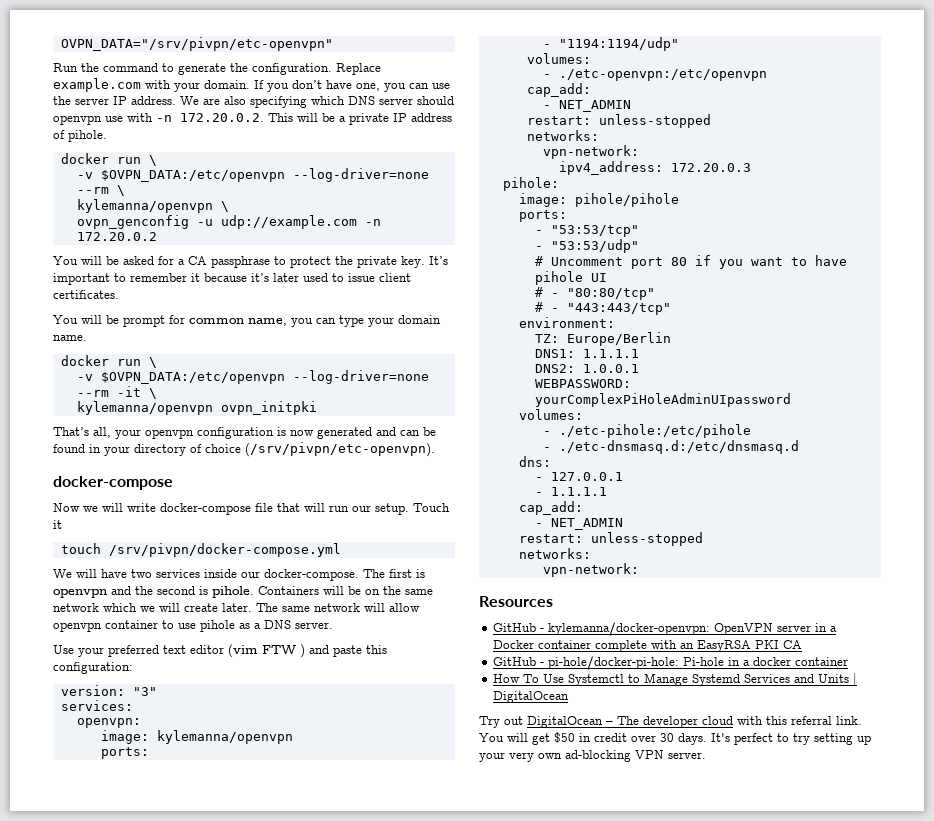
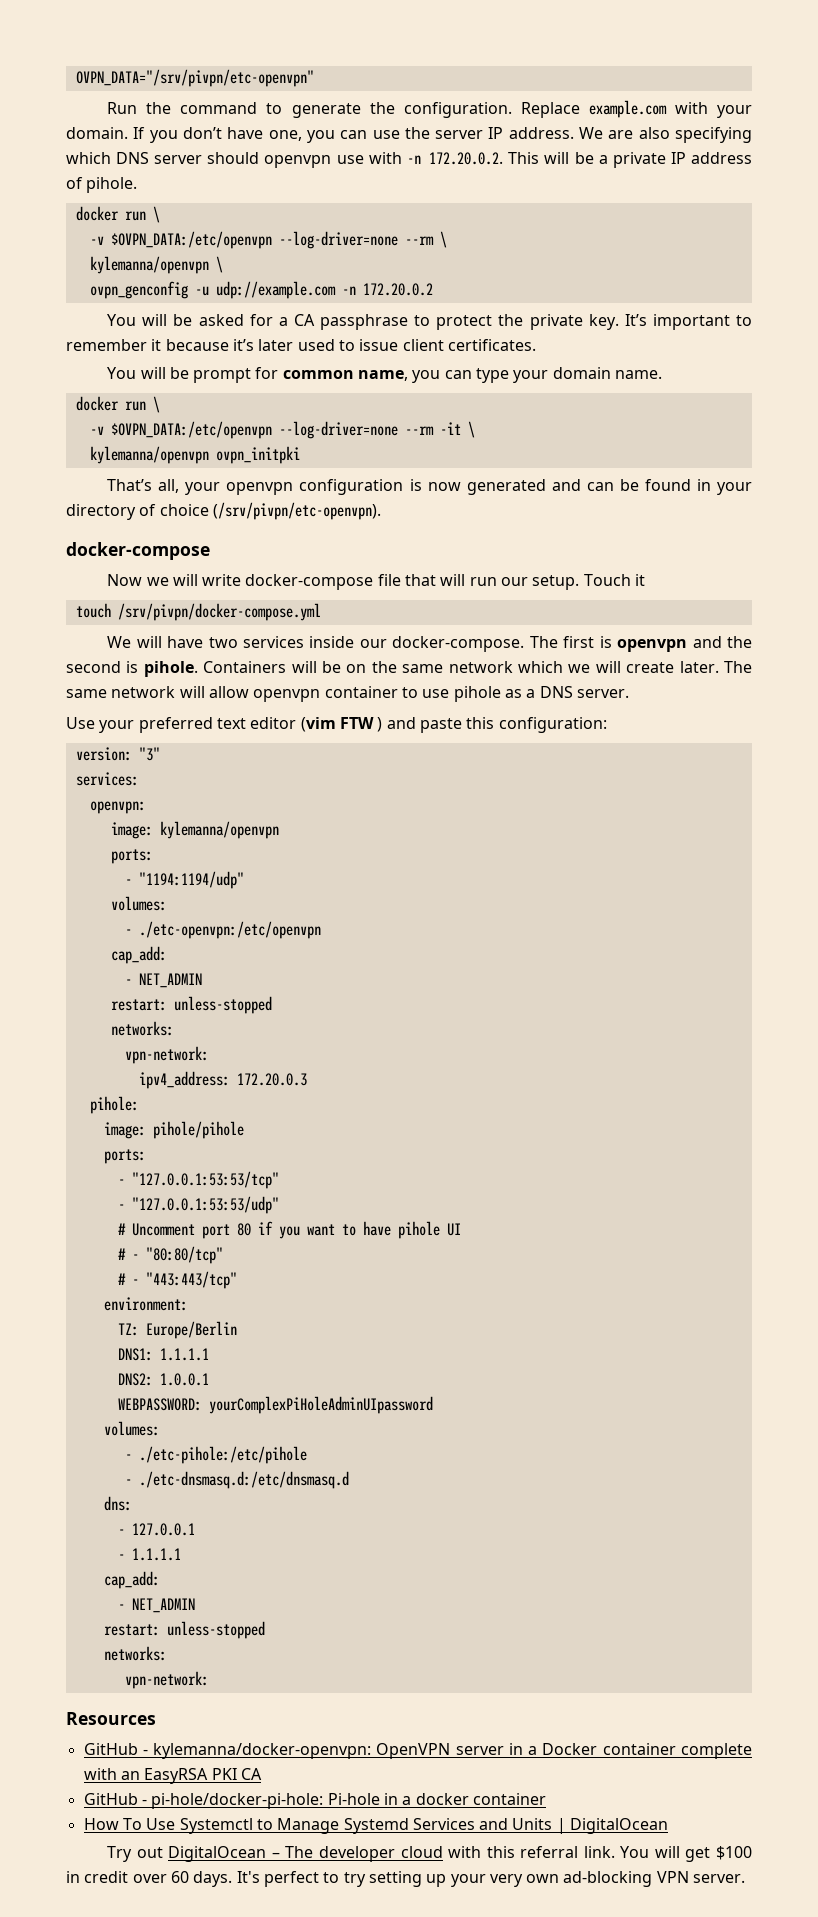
- - "53:53/tcp"
- - "53:53/udp"
+ - "127.0.0.1:53:53/tcp"
+ - "127.0.0.1:53:53/udp"
- You will get $50 in credit over 30 days.
+ You will get $100 in credit over 60 days.

